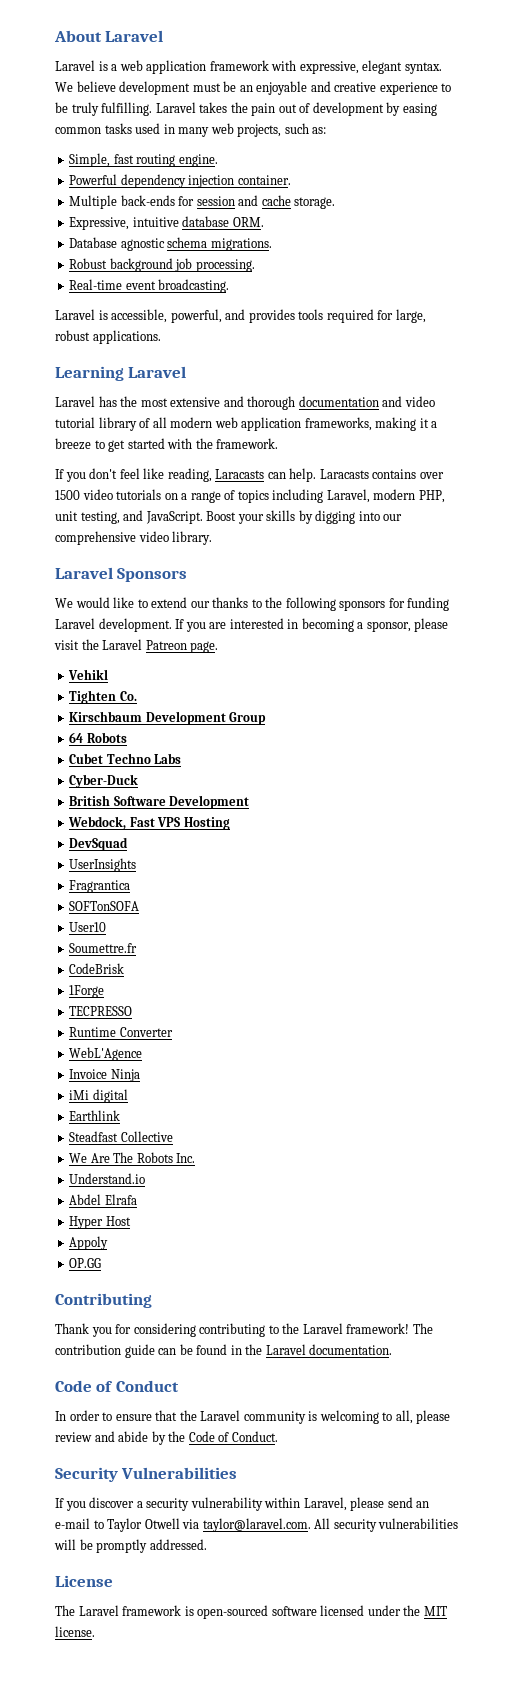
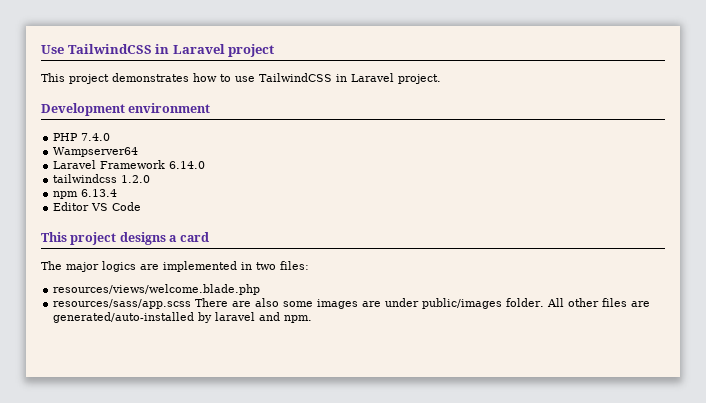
- About Laravel
- Laravel is a web application framework with expressive, elegant syntax. We believe development must be an enjoyable and creative experience to be truly fulfilling. Laravel takes the pain out of development by easing common tasks used in many web projects, such as:
- Simple, fast routing engine.
- Powerful dependency injection container.
- Multiple back-ends for session and cache storage.
- Expressive, intuitive database ORM.
- Database agnostic schema migrations.
- Robust background job processing.
- Real-time event broadcasting.
- Laravel is accessible, powerful, and provides tools required for large, robust applications.
- Learning Laravel
- Laravel has the most extensive and thorough documentation and video tutorial library of all modern web application frameworks, making it a breeze to get started with the framework.
- If you don't feel like reading, Laracasts can help. Laracasts contains over 1500 video tutorials on a range of topics including Laravel, modern PHP, unit testing, and JavaScript. Boost your skills by digging into our comprehensive video library.
- Laravel Sponsors
- We would like to extend our thanks to the following sponsors for funding Laravel development. If you are interested in becoming a sponsor, please visit the Laravel Patreon page.
- Vehikl
- Tighten Co.
- Kirschbaum Development Group
- 64 Robots
- Cubet Techno Labs
- Cyber-Duck
- British Software Development
- Webdock, Fast VPS Hosting
- DevSquad
- UserInsights
- Fragrantica
- SOFTonSOFA
- User10
- Soumettre.fr
- CodeBrisk
- 1Forge
- TECPRESSO
- Runtime Converter
- WebL'Agence
- Invoice Ninja
- iMi digital
- Earthlink
- Steadfast Collective
- We Are The Robots Inc.
- Understand.io
- Abdel Elrafa
- Hyper Host
- Appoly
- OP.GG
- Contributing
- Thank you for considering contributing to the Laravel framework! The contribution guide can be found in the Laravel documentation.
- Code of Conduct
- In order to ensure that the Laravel community is welcoming to all, please review and abide by the Code of Conduct.
- Security Vulnerabilities
- If you discover a security vulnerability within Laravel, please send an e-mail to Taylor Otwell via taylor@laravel.com. All security vulnerabilities will be promptly addressed.
- License
- The Laravel framework is open-sourced software licensed under the MIT license.
+ Use TailwindCSS in Laravel project
+ This project demonstrates how to use TailwindCSS in Laravel project.
+ Development environment
+ PHP 7.4.0
+ Wampserver64
+ Laravel Framework 6.14.0
+ tailwindcss 1.2.0
+ npm 6.13.4
+ Editor VS Code
+ This project designs a card
+ The major logics are implemented in two files:
+ resources/views/welcome.blade.php
+ resources/sass/app.scss There are also some images are under public/images folder. All other files are generated/auto-installed by laravel and npm.

